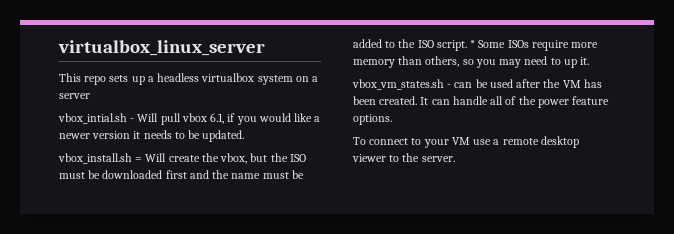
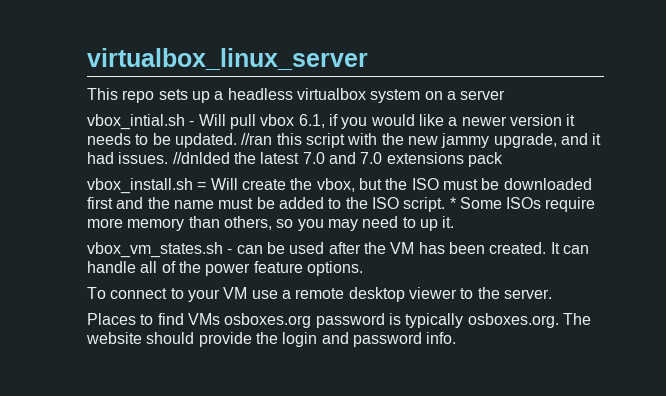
+ //ran this script with the new jammy upgrade, and it had issues. //dnlded the latest 7.0 and 7.0 extensions pack
+ Places to find VMs osboxes.org password is typically osboxes.org. The website should provide the login and password info.

